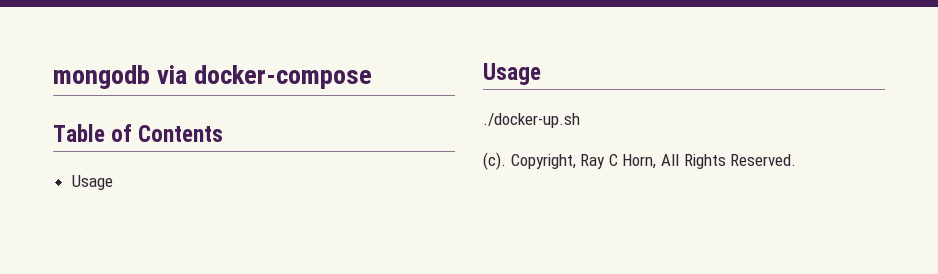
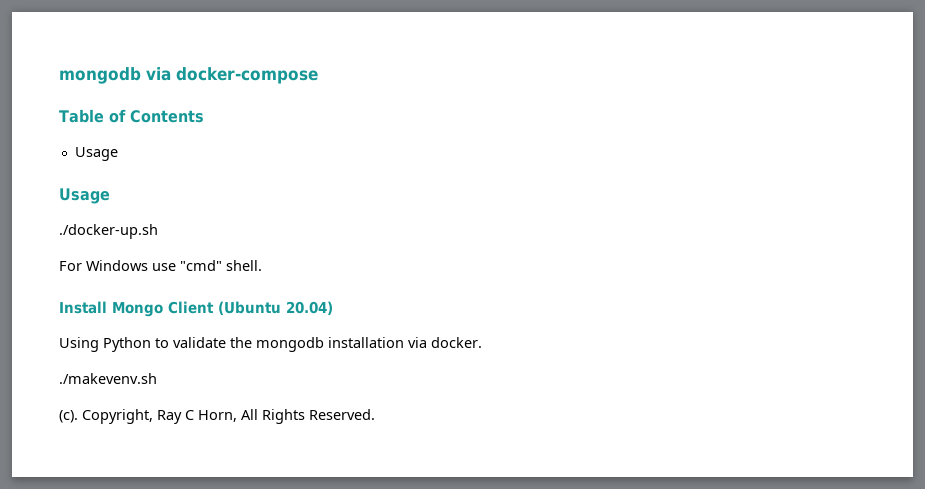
+ For Windows use "cmd" shell.
+ Install Mongo Client (Ubuntu 20.04)
+ Using Python to validate the mongodb installation via docker.
+ ./makevenv.sh

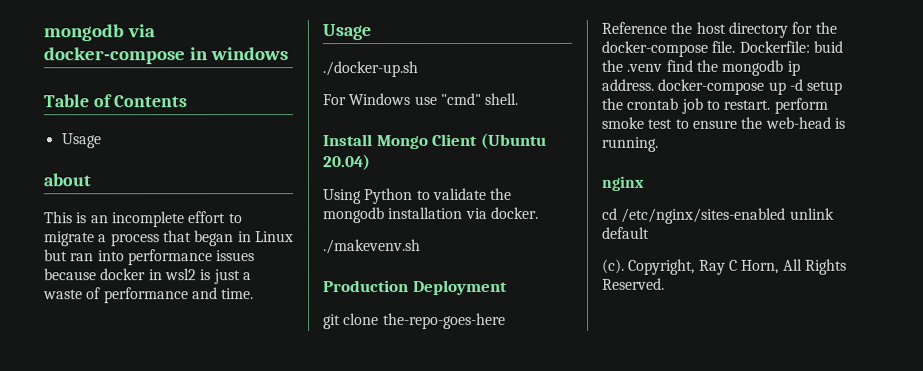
- mongodb via docker-compose
+ mongodb via docker-compose in windows
+ about
+ This is an incomplete effort to migrate a process that began in Linux but ran into performance issues because docker in wsl2 is just a waste of performance and time.
+ Production Deployment
+ git clone the-repo-goes-here Reference the host directory for the docker-compose file. Dockerfile: buid the .venv find the mongodb ip address. docker-compose up -d setup the crontab job to restart. perform smoke test to ensure the web-head is running.
+ nginx
+ cd /etc/nginx/sites-enabled unlink default

